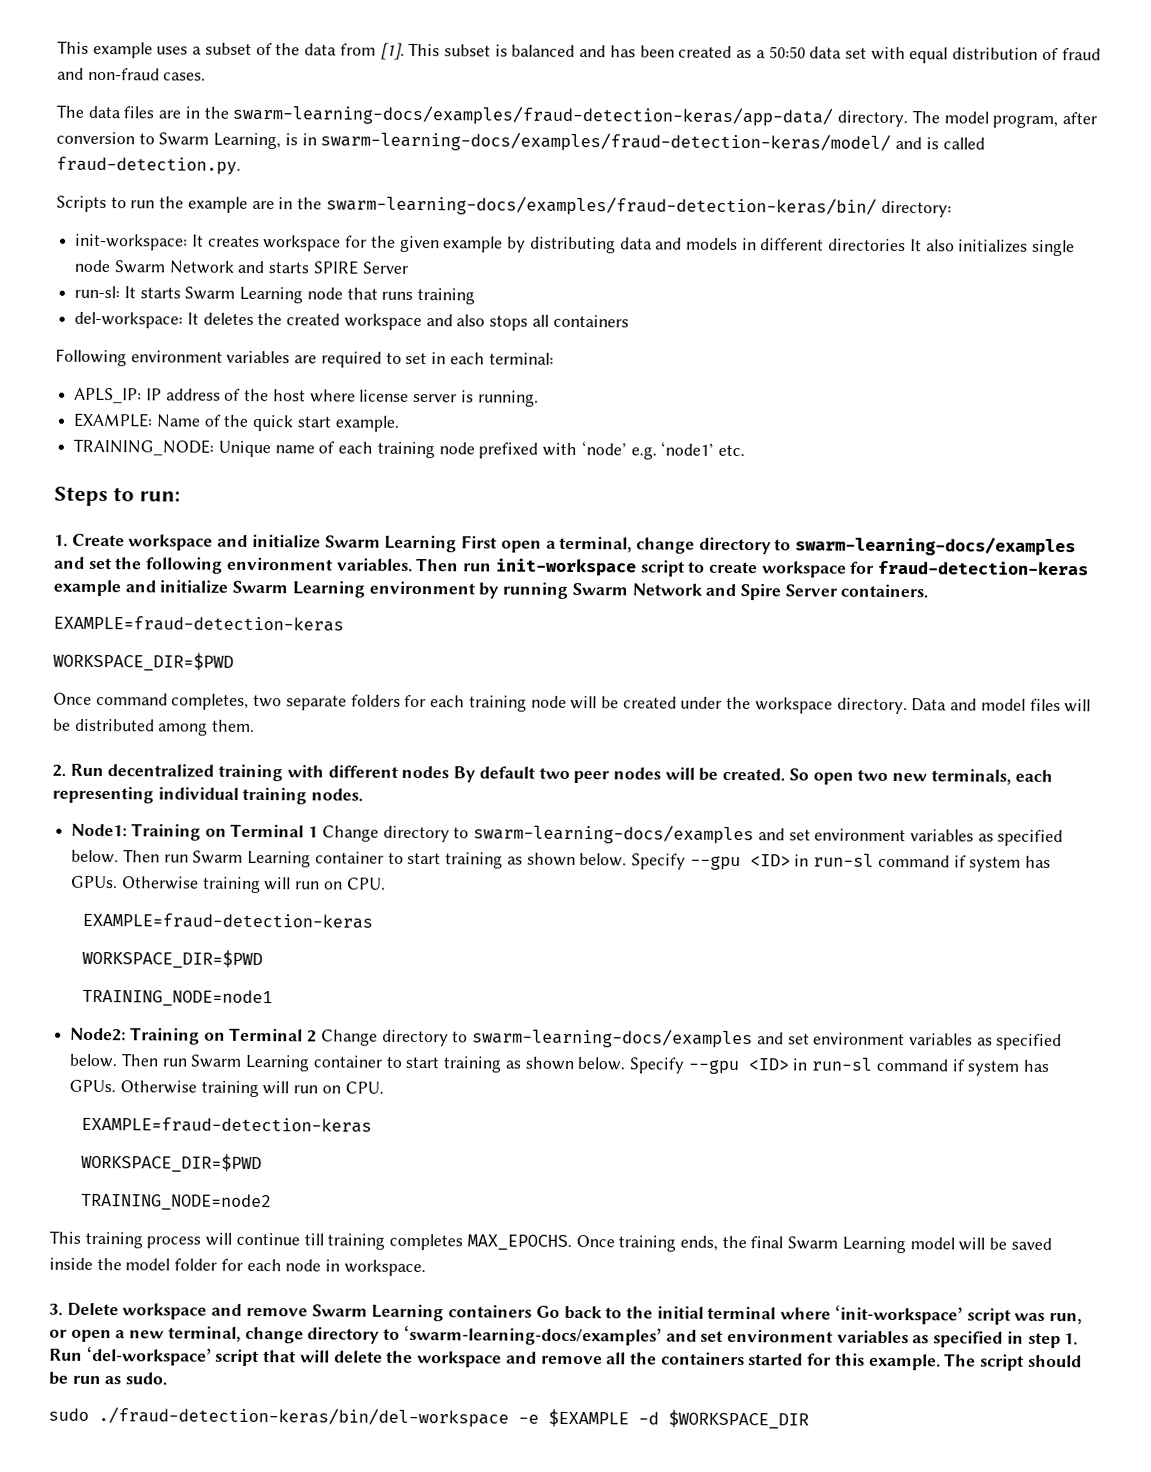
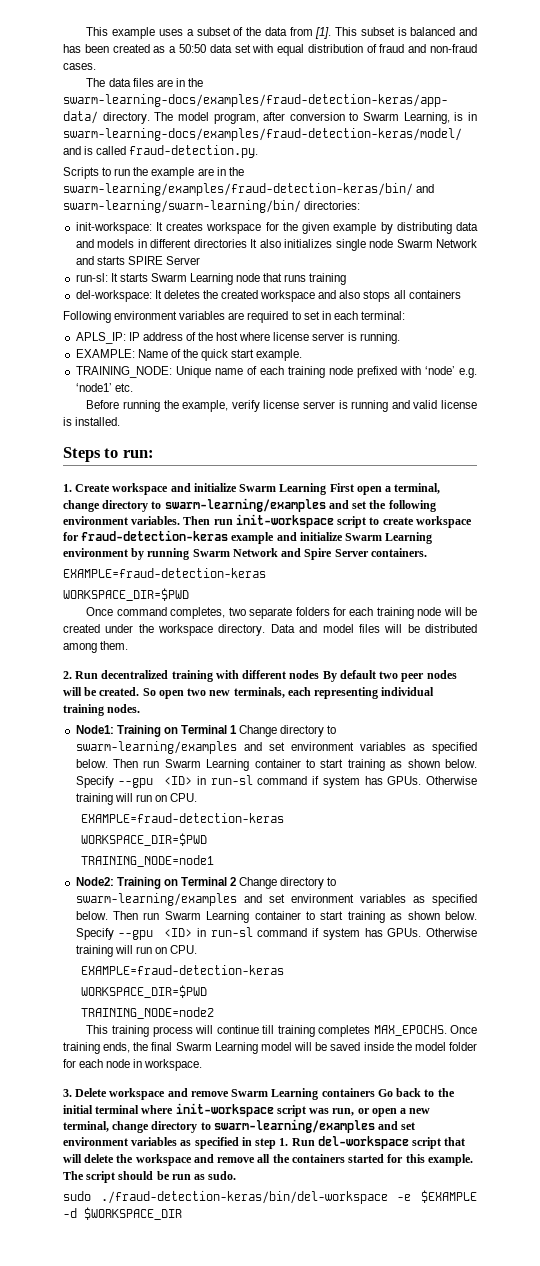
- Scripts to run the example are in the swarm-learning-docs/examples/fraud-detection-keras/bin/ directory:
+ Scripts to run the example are in the swarm-learning/examples/fraud-detection-keras/bin/ and swarm-learning/swarm-learning/bin/ directories:
+ Before running the example, verify license server is running and valid license is installed.
- 1. Create workspace and initialize Swarm Learning First open a terminal, change directory to swarm-learning-docs/examples and set the following environment variables.
+ 1. Create workspace and initialize Swarm Learning First open a terminal, change directory to swarm-learning/examples and set the following environment variables.
- Node1: Training on Terminal 1 Change directory to swarm-learning-docs/examples and set environment variables as specified below.
+ Node1: Training on Terminal 1 Change directory to swarm-learning/examples and set environment variables as specified below.
- Node2: Training on Terminal 2 Change directory to swarm-learning-docs/examples and set environment variables as specified below.
+ Node2: Training on Terminal 2 Change directory to swarm-learning/examples and set environment variables as specified below.
- 3. Delete workspace and remove Swarm Learning containers Go back to the initial terminal where ‘init-workspace’ script was run, or open a new terminal, change directory to ‘swarm-learning-docs/examples’ and set environment variables as specified in step 1. Run ‘del-workspace’ script that will delete the workspace and remove all the containers started for this example.
+ 3. Delete workspace and remove Swarm Learning containers Go back to the initial terminal where init-workspace script was run, or open a new terminal, change directory to swarm-learning/examples and set environment variables as specified in step 1. Run del-workspace script that will delete the workspace and remove all the containers started for this example.

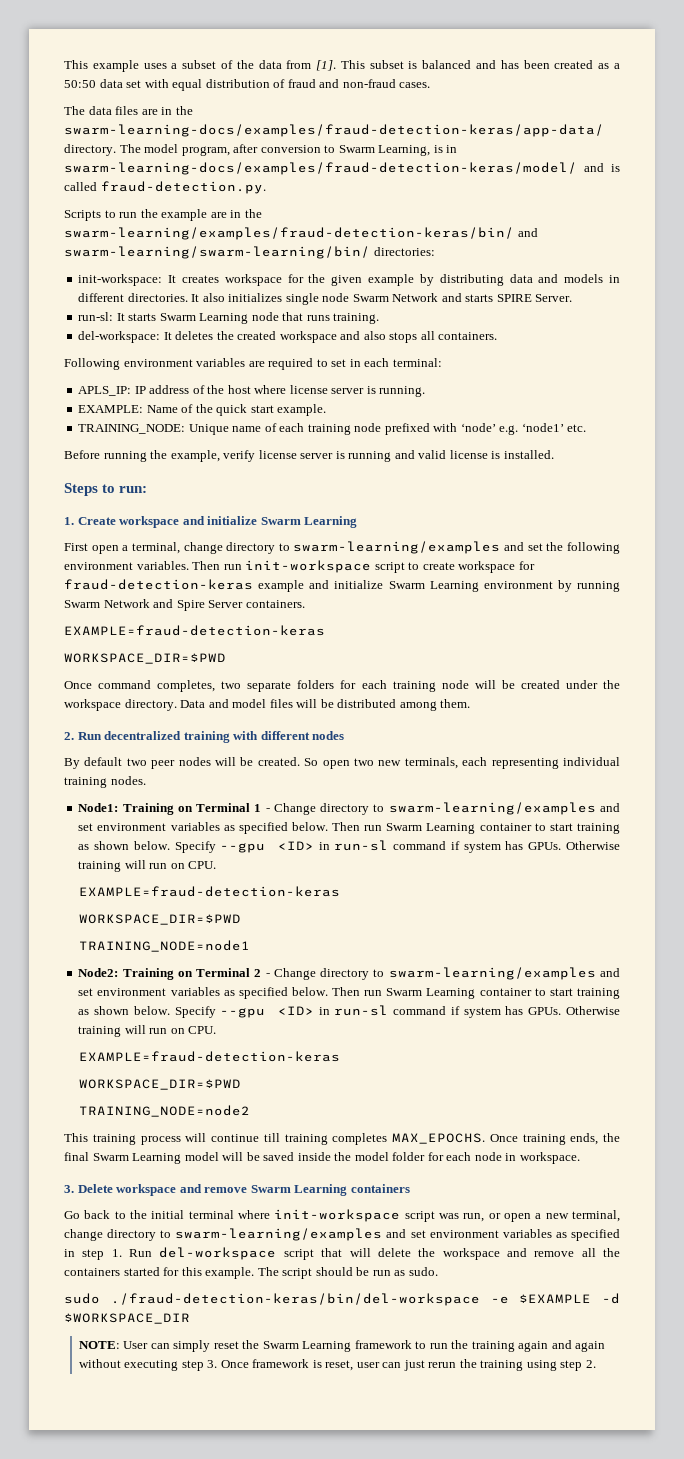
- init-workspace: It creates workspace for the given example by distributing data and models in different directories It also initializes single node Swarm Network and starts SPIRE Server
+ init-workspace: It creates workspace for the given example by distributing data and models in different directories. It also initializes single node Swarm Network and starts SPIRE Server.
- run-sl: It starts Swarm Learning node that runs training
+ run-sl: It starts Swarm Learning node that runs training.
- del-workspace: It deletes the created workspace and also stops all containers
+ del-workspace: It deletes the created workspace and also stops all containers.
- 1. Create workspace and initialize Swarm Learning First open a terminal, change directory to swarm-learning/examples and set the following environment variables.
+ 1. Create workspace and initialize Swarm Learning
+ First open a terminal, change directory to swarm-learning/examples and set the following environment variables.
- 2. Run decentralized training with different nodes By default two peer nodes will be created.
+ 2. Run decentralized training with different nodes
+ By default two peer nodes will be created.
- Node1: Training on Terminal 1 Change directory to swarm-learning/examples and set environment variables as specified below.
+ Node1: Training on Terminal 1 - Change directory to swarm-learning/examples and set environment variables as specified below.
- Node2: Training on Terminal 2 Change directory to swarm-learning/examples and set environment variables as specified below.
+ Node2: Training on Terminal 2 - Change directory to swarm-learning/examples and set environment variables as specified below.
- 3. Delete workspace and remove Swarm Learning containers Go back to the initial terminal where init-workspace script was run, or open a new terminal, change directory to swarm-learning/examples and set environment variables as specified in step 1. Run del-workspace script that will delete the workspace and remove all the containers started for this example.
+ 3. Delete workspace and remove Swarm Learning containers
+ Go back to the initial terminal where init-workspace script was run, or open a new terminal, change directory to swarm-learning/examples and set environment variables as specified in step 1. Run del-workspace script that will delete the workspace and remove all the containers started for this example.
+ NOTE: User can simply reset the Swarm Learning framework to run the training again and again without executing step 3. Once framework is reset, user can just rerun the training using step 2.

